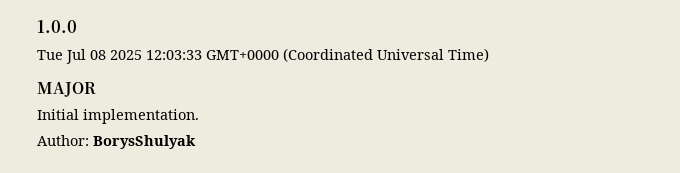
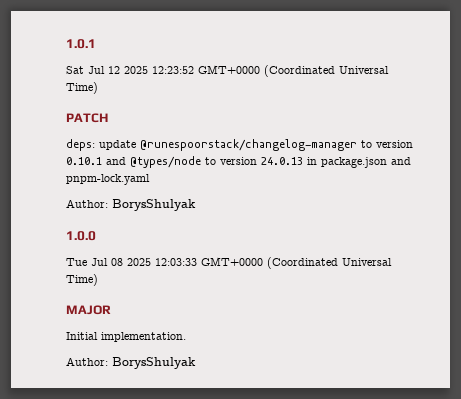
+ 1.0.1
+ Sat Jul 12 2025 12:23:52 GMT+0000 (Coordinated Universal Time)
+ PATCH
+ deps: update @runespoorstack/changelog-manager to version 0.10.1 and @types/node to version 24.0.13 in package.json and pnpm-lock.yaml
+ Author: BorysShulyak

